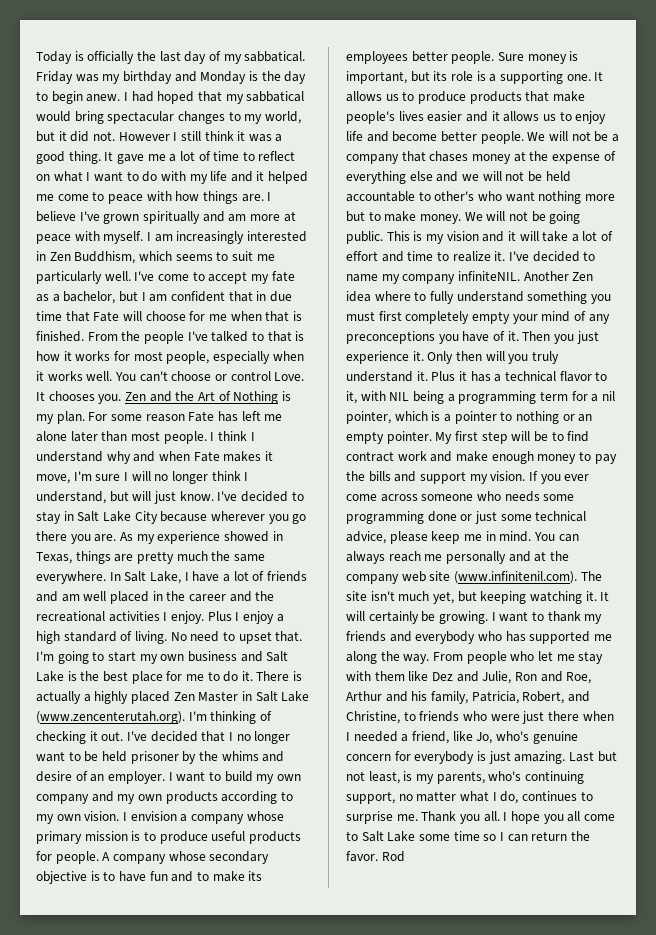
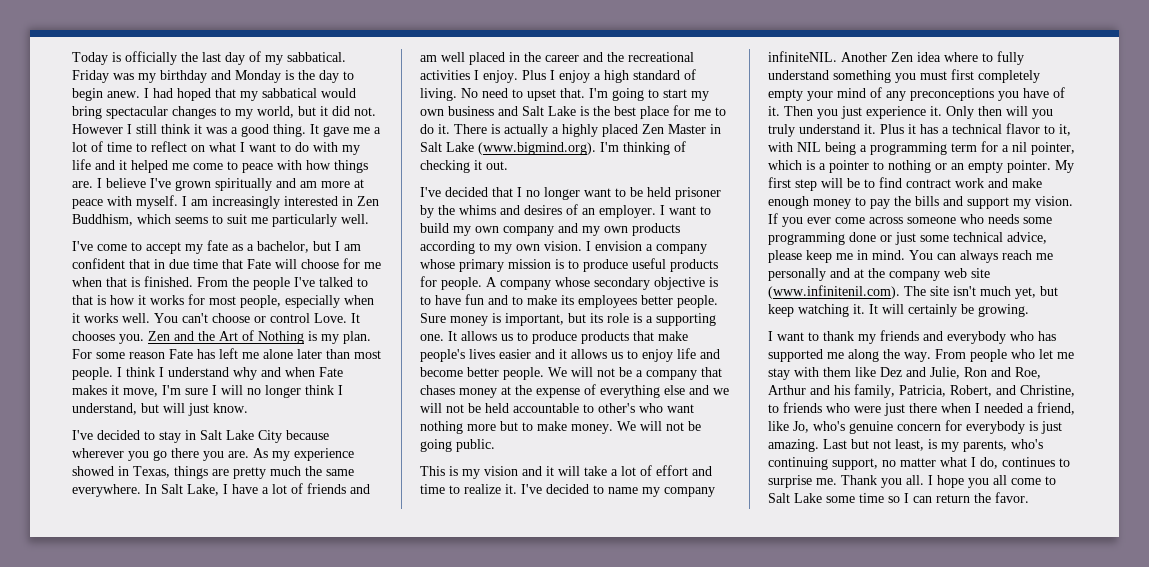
- I am increasingly interested in Zen Buddhism, which seems to suit me particularly well. I've come to accept my fate as a bachelor, but I am confident that in due time that Fate will choose for me when that is finished.
+ I am increasingly interested in Zen Buddhism, which seems to suit me particularly well.
+ I've come to accept my fate as a bachelor, but I am confident that in due time that Fate will choose for me when that is finished.
- I think I understand why and when Fate makes it move, I'm sure I will no longer think I understand, but will just know. I've decided to stay in Salt Lake City because wherever you go there you are.
+ I think I understand why and when Fate makes it move, I'm sure I will no longer think I understand, but will just know.
+ I've decided to stay in Salt Lake City because wherever you go there you are.
- There is actually a highly placed Zen Master in Salt Lake (www.zencenterutah.org). I'm thinking of checking it out. I've decided that I no longer want to be held prisoner by the whims and desire of an employer.
+ There is actually a highly placed Zen Master in Salt Lake (www.bigmind.org). I'm thinking of checking it out.
+ I've decided that I no longer want to be held prisoner by the whims and desires of an employer.
- We will not be going public. This is my vision and it will take a lot of effort and time to realize it.
+ We will not be going public.
+ This is my vision and it will take a lot of effort and time to realize it.
- You can always reach me personally and at the company web site (www.infinitenil.com). The site isn't much yet, but keeping watching it.
+ You can always reach me personally and at the company web site (www.infinitenil.com). The site isn't much yet, but keep watching it.
- It will certainly be growing. I want to thank my friends and everybody who has supported me along the way.
+ It will certainly be growing.
+ I want to thank my friends and everybody who has supported me along the way.
- Rod

